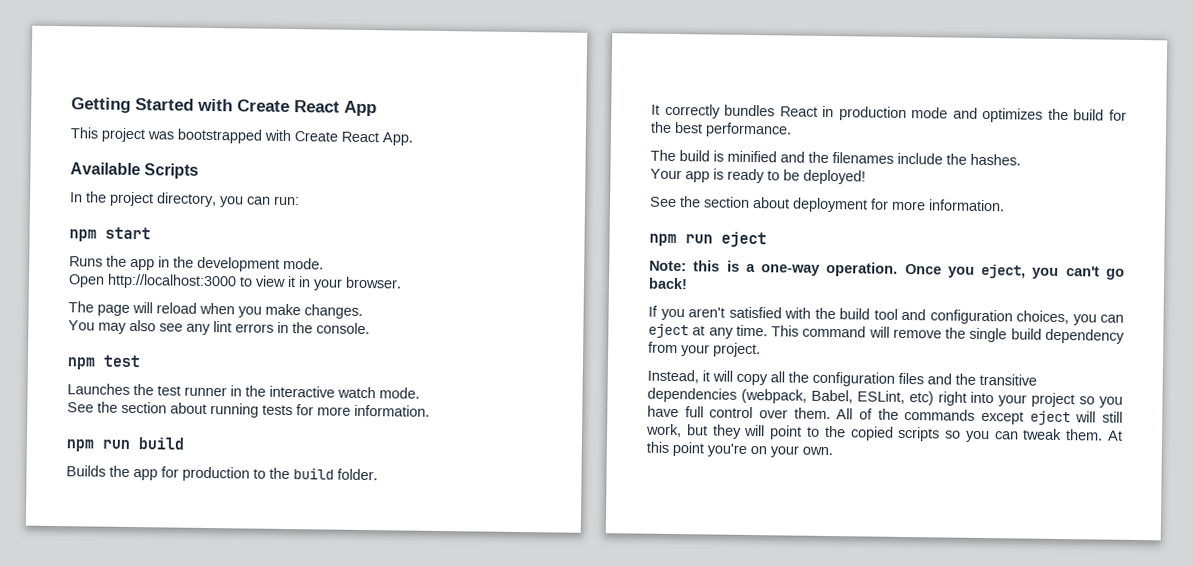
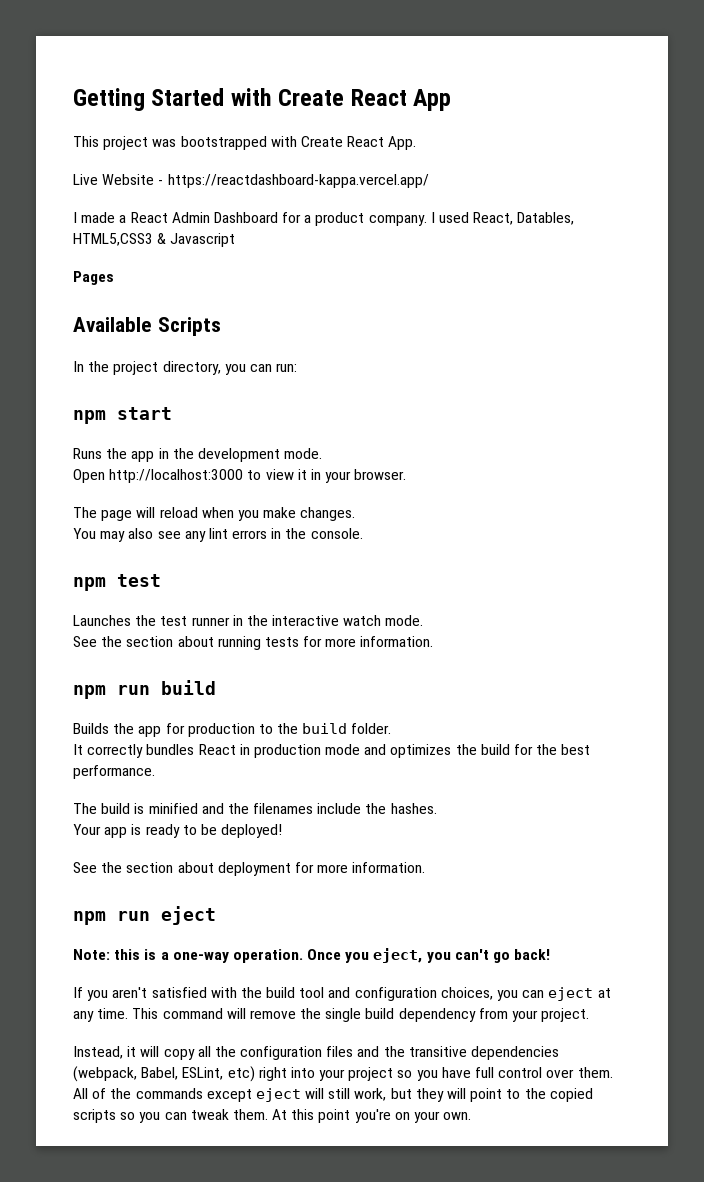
+ Live Website - https://reactdashboard-kappa.vercel.app/
+ I made a React Admin Dashboard for a product company. I used React, Datables, HTML5,CSS3 & Javascript
+ Pages

